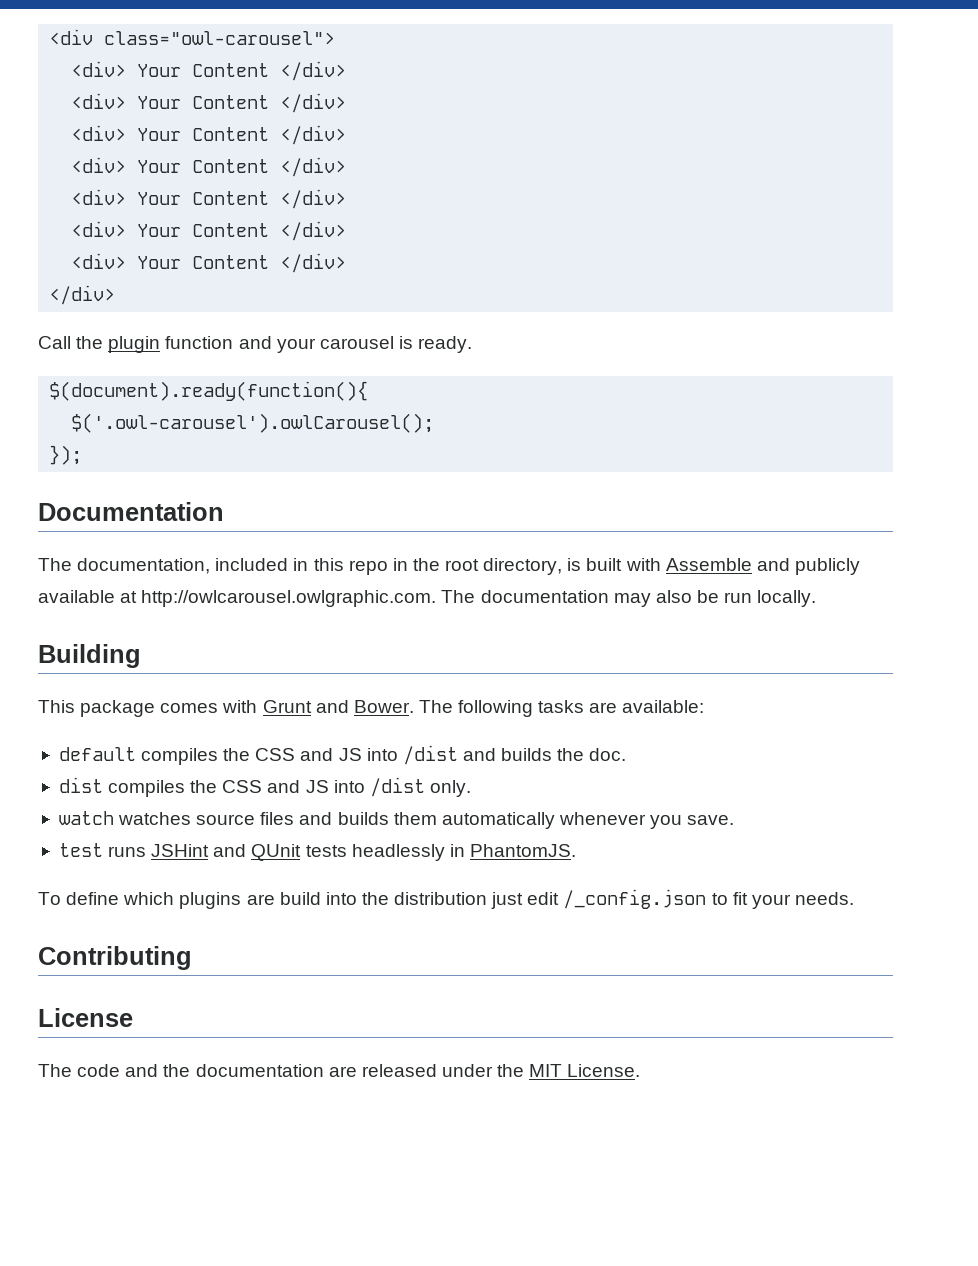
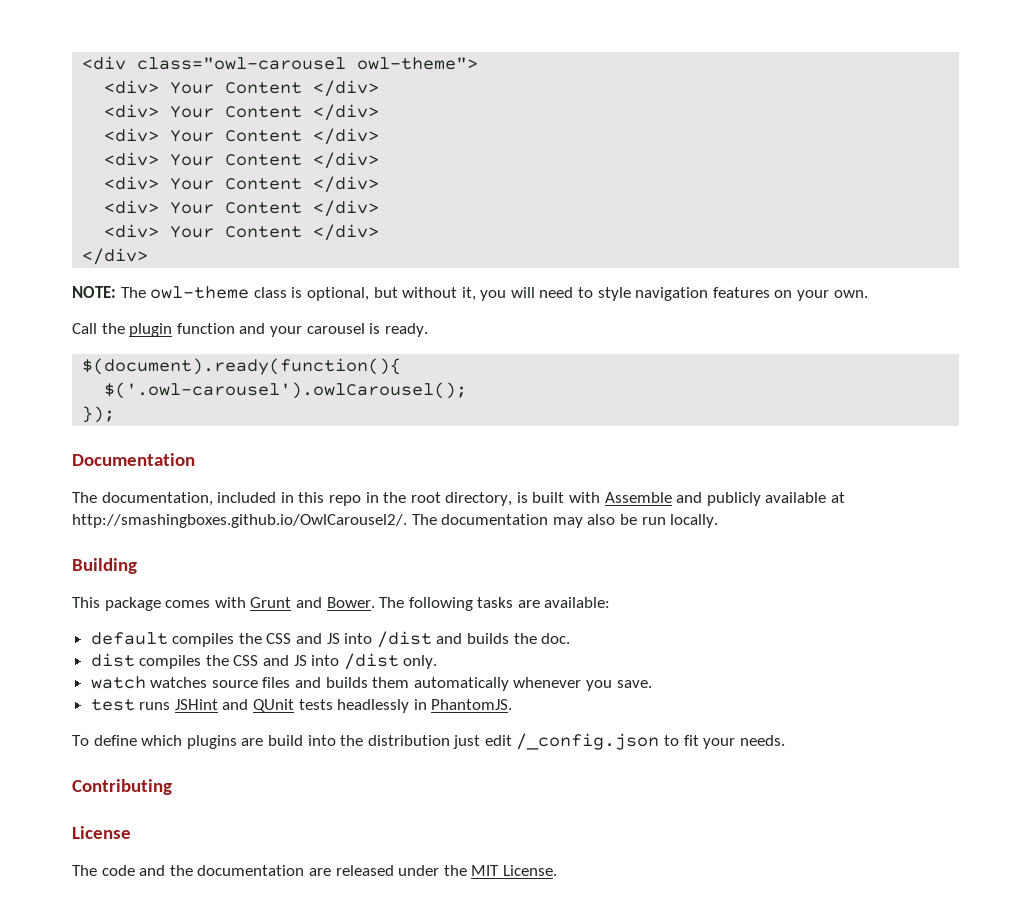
- <div class="owl-carousel">
+ <div class="owl-carousel owl-theme">
+ NOTE: The owl-theme class is optional, but without it, you will need to style navigation features on your own.
- The documentation, included in this repo in the root directory, is built with Assemble and publicly available at http://owlcarousel.owlgraphic.com. The documentation may also be run locally.
+ The documentation, included in this repo in the root directory, is built with Assemble and publicly available at http://smashingboxes.github.io/OwlCarousel2/. The documentation may also be run locally.

